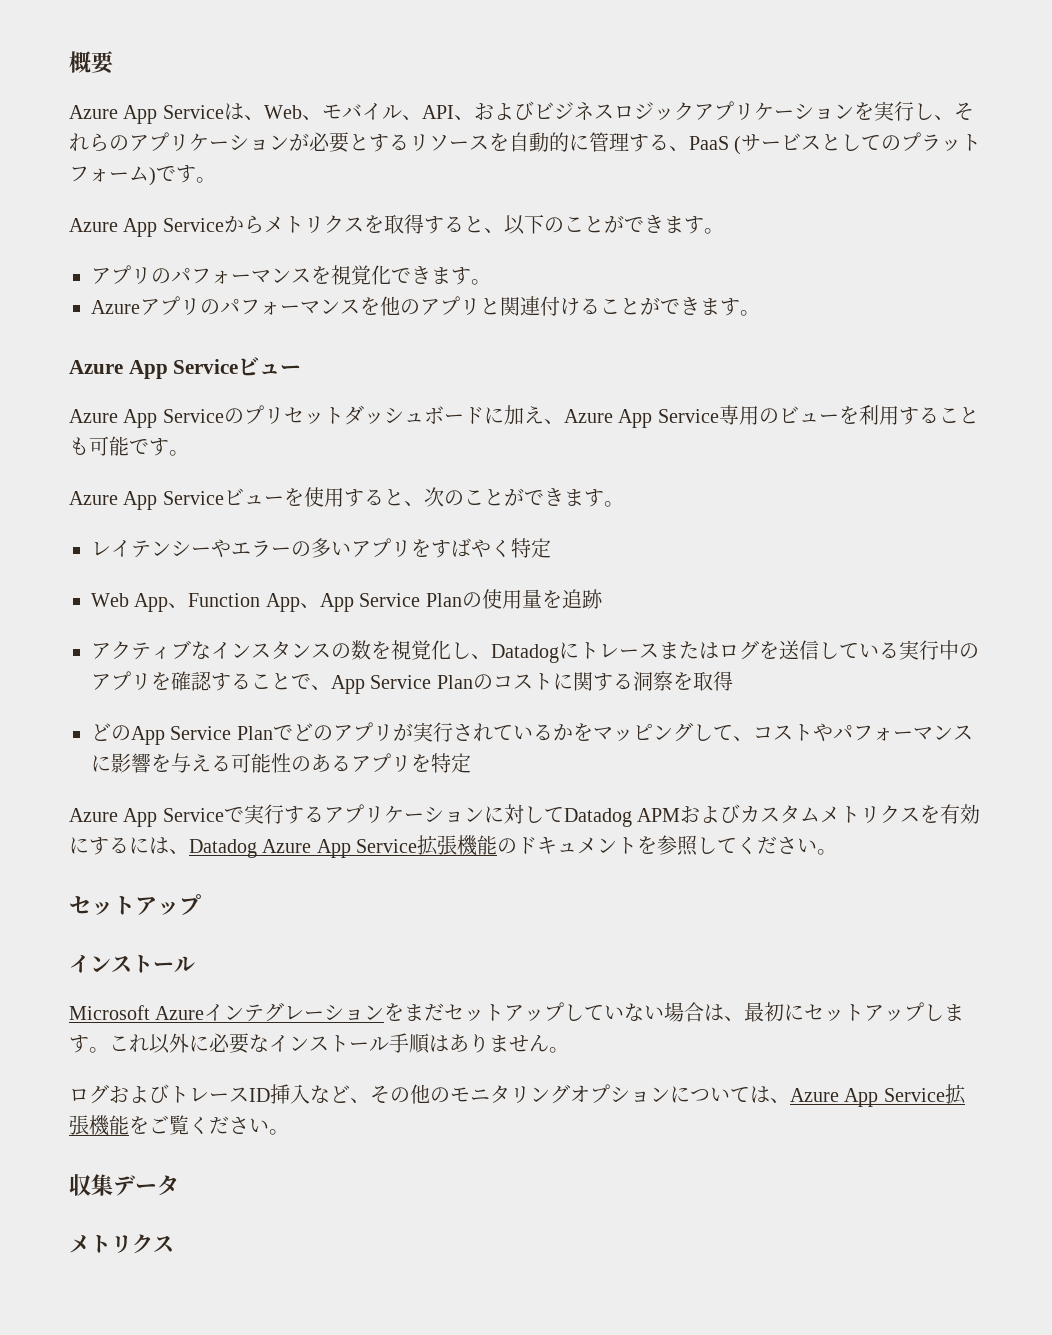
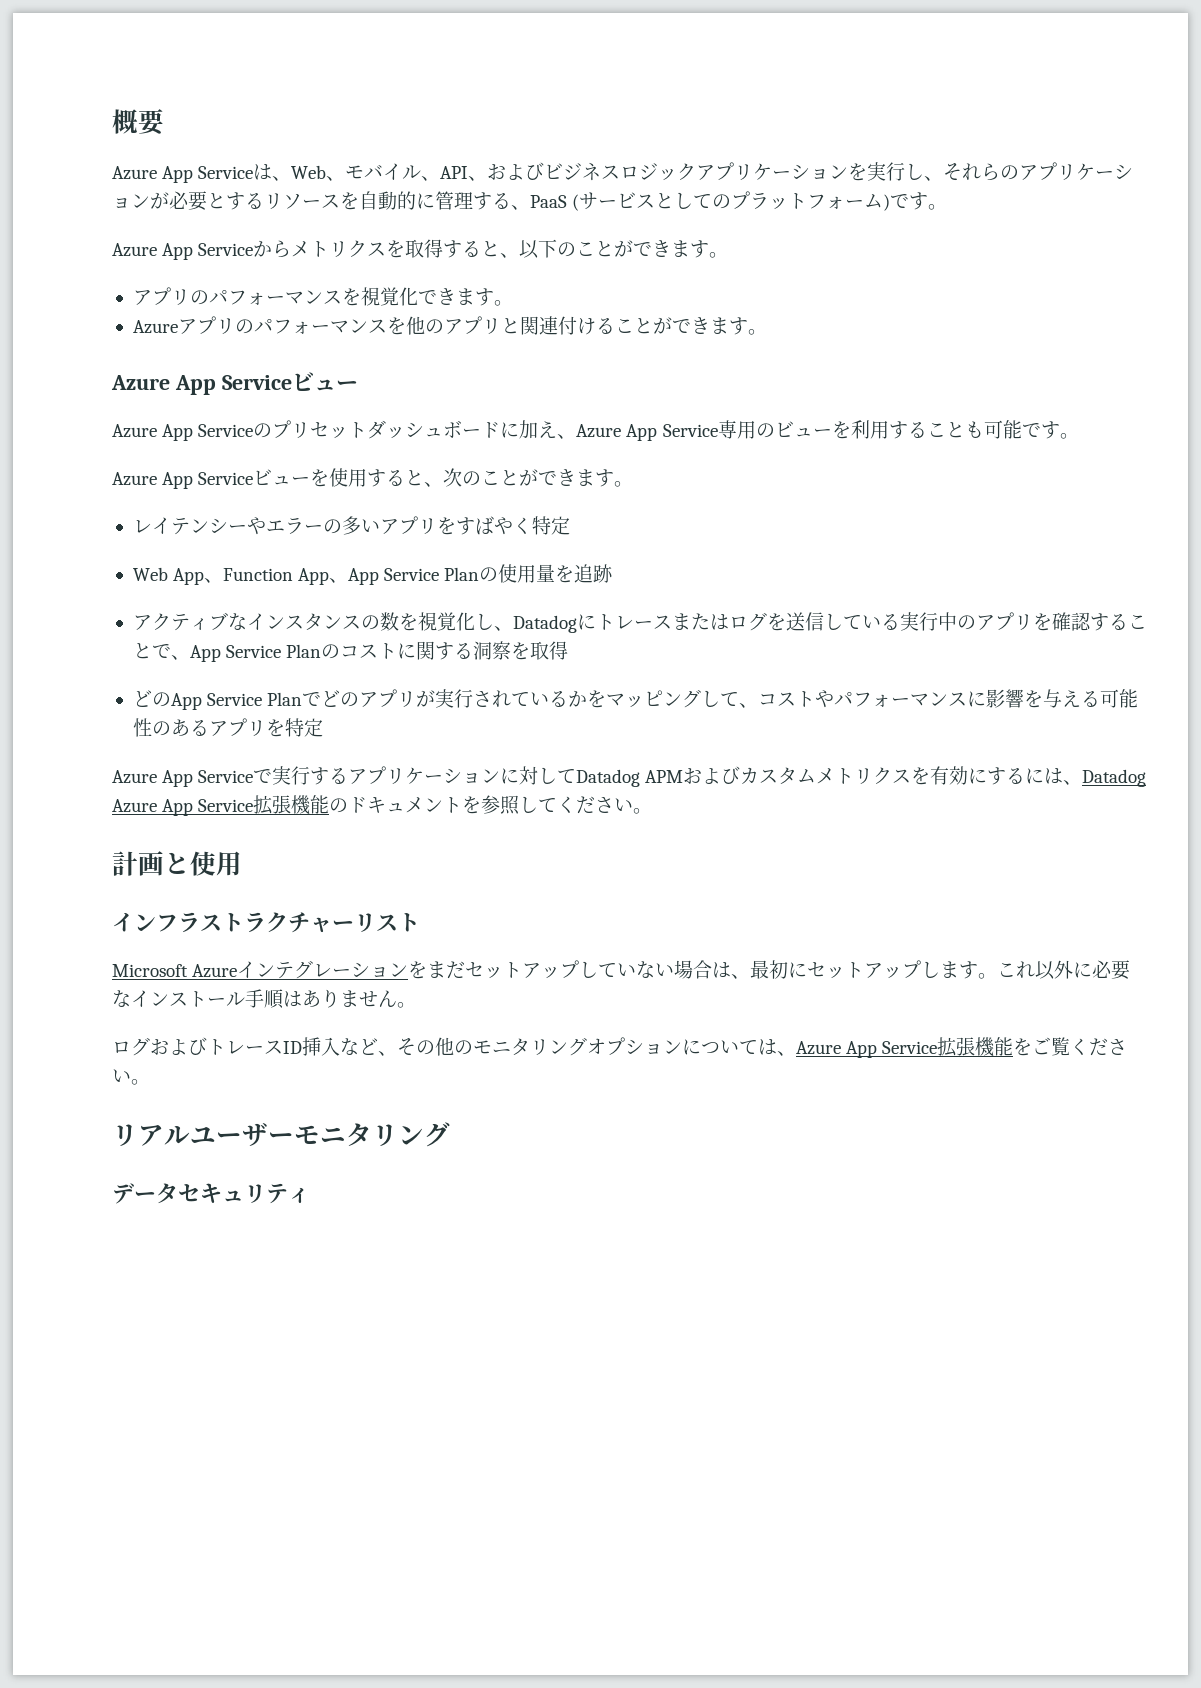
  Azure App Serviceで実行するアプリケーションに対してDatadog APMおよびカスタムメトリクスを有効にするには、Datadog Azure App Service拡張機能のドキュメントを参照してください。
- セットアップ
- インストール
+ 計画と使用
+ インフラストラクチャーリスト
- 収集データ
- メトリクス
+ リアルユーザーモニタリング
+ データセキュリティ

